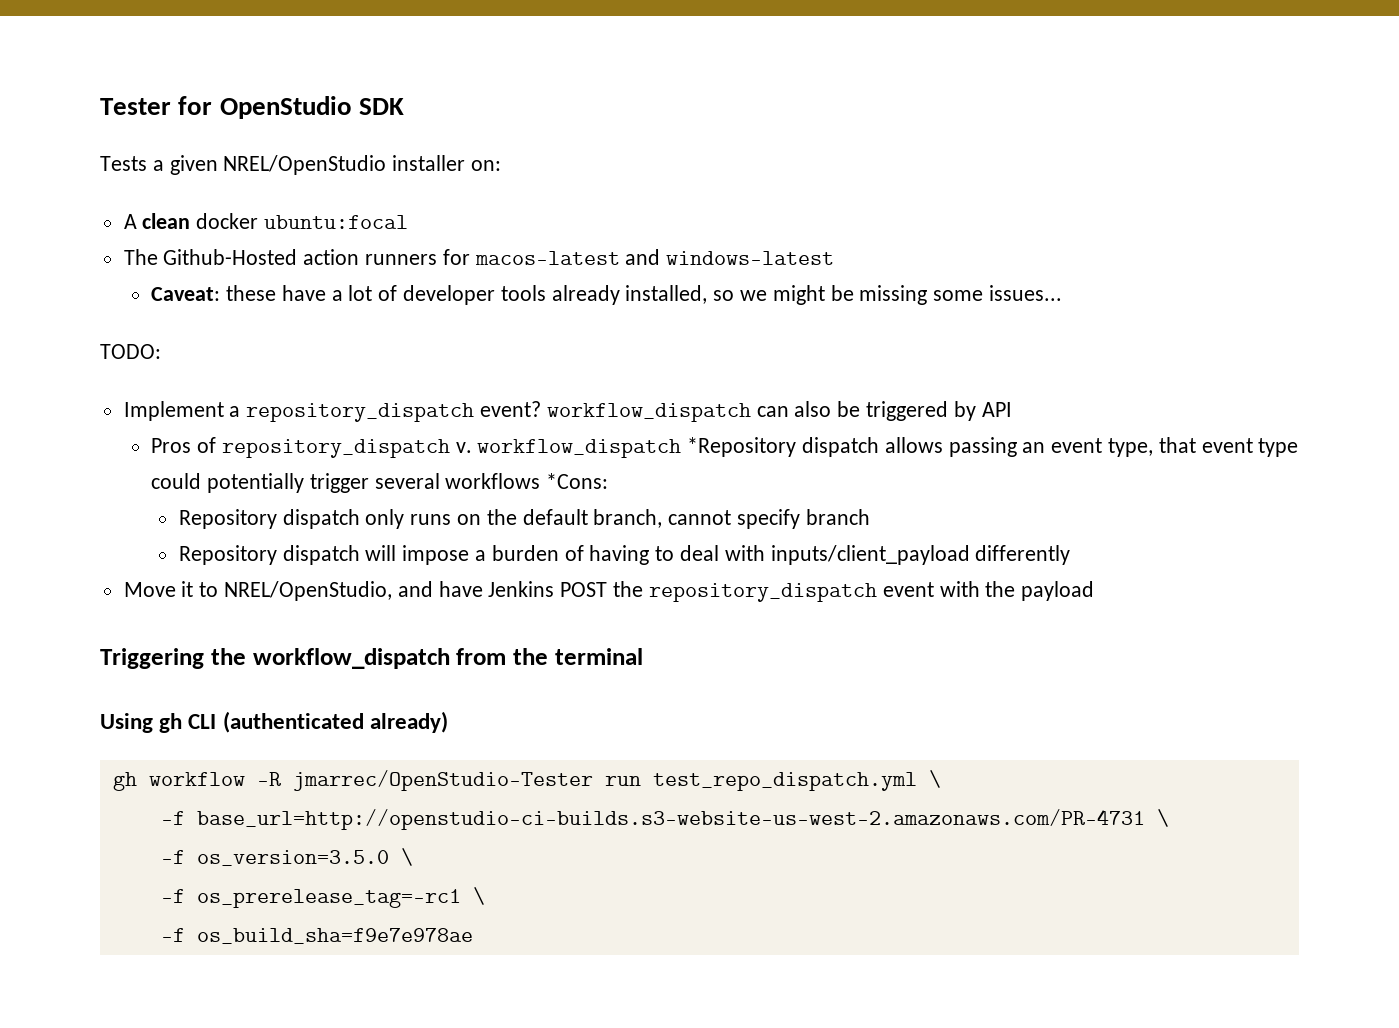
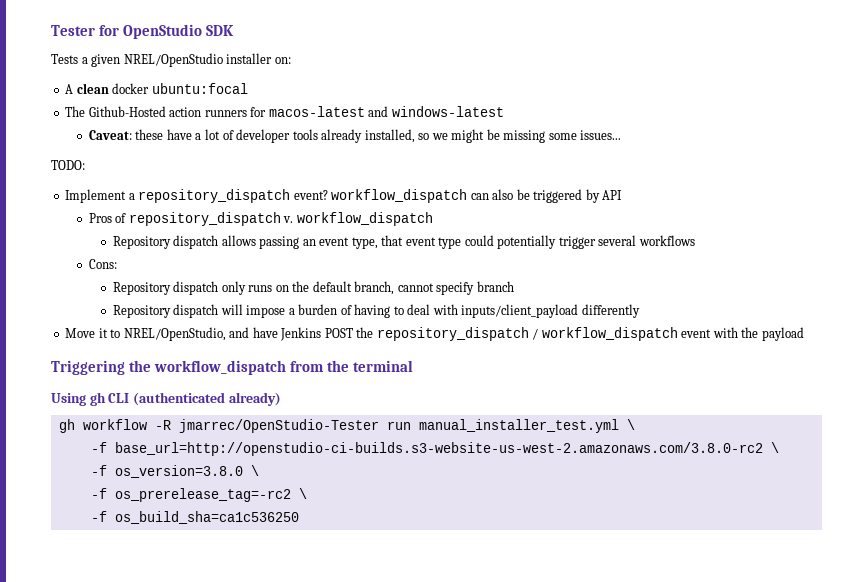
- Pros of repository_dispatch v. workflow_dispatch *Repository dispatch allows passing an event type, that event type could potentially trigger several workflows *Cons:
+ Pros of repository_dispatch v. workflow_dispatch
+ Repository dispatch allows passing an event type, that event type could potentially trigger several workflows
+ Cons:
- Move it to NREL/OpenStudio, and have Jenkins POST the repository_dispatch event with the payload
+ Move it to NREL/OpenStudio, and have Jenkins POST the repository_dispatch / workflow_dispatch event with the payload
- gh workflow -R jmarrec/OpenStudio-Tester run test_repo_dispatch.yml \
- -f base_url=http://openstudio-ci-builds.s3-website-us-west-2.amazonaws.com/PR-4731 \
- -f os_version=3.5.0 \
- -f os_prerelease_tag=-rc1 \
- -f os_build_sha=f9e7e978ae
+ gh workflow -R jmarrec/OpenStudio-Tester run manual_installer_test.yml \
+ -f base_url=http://openstudio-ci-builds.s3-website-us-west-2.amazonaws.com/3.8.0-rc2 \
+ -f os_version=3.8.0 \
+ -f os_prerelease_tag=-rc2 \
+ -f os_build_sha=ca1c536250

